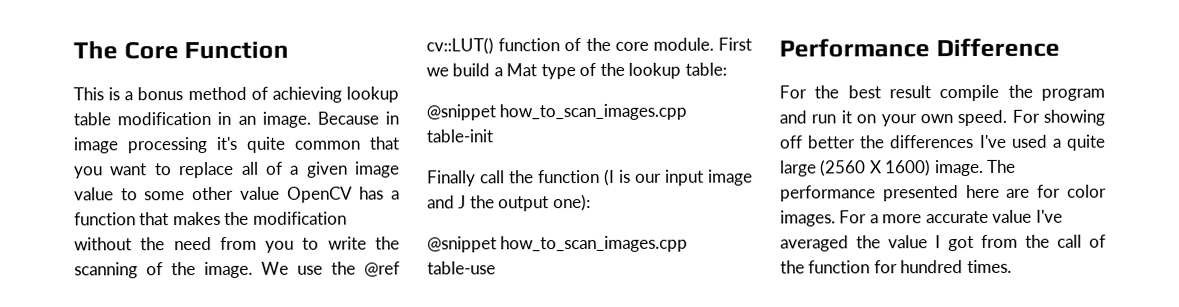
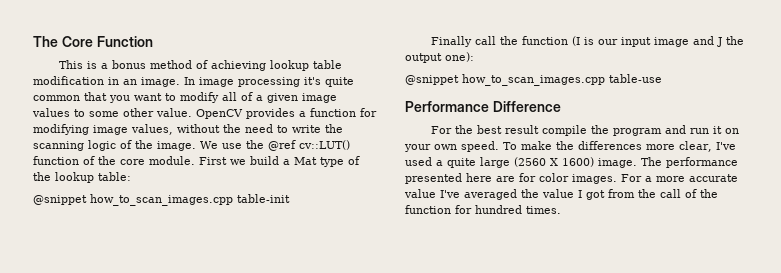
- Because in image processing it's quite common that you want to replace all of a given image value to some other value OpenCV has a function that makes the modification without the need from you to write the scanning of the image.
+ In image processing it's quite common that you want to modify all of a given image values to some other value. OpenCV provides a function for modifying image values, without the need to write the scanning logic of the image.
- For showing off better the differences I've used a quite large (2560 X 1600) image.
+ To make the differences more clear, I've used a quite large (2560 X 1600) image.

